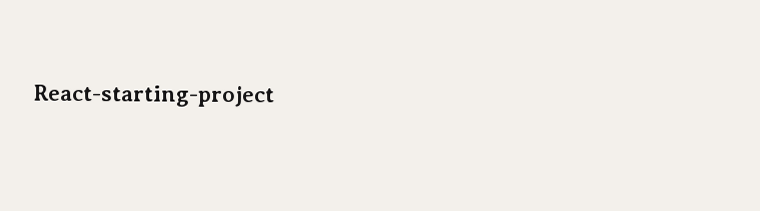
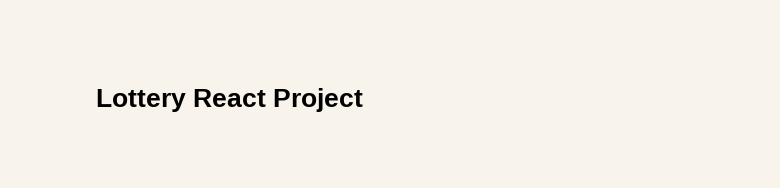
- React-starting-project
+ Lottery React Project

